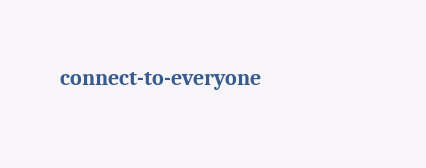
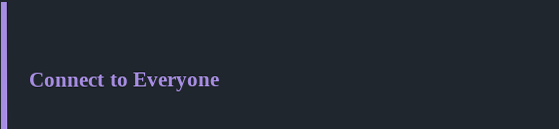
- connect-to-everyone
+ Connect to Everyone

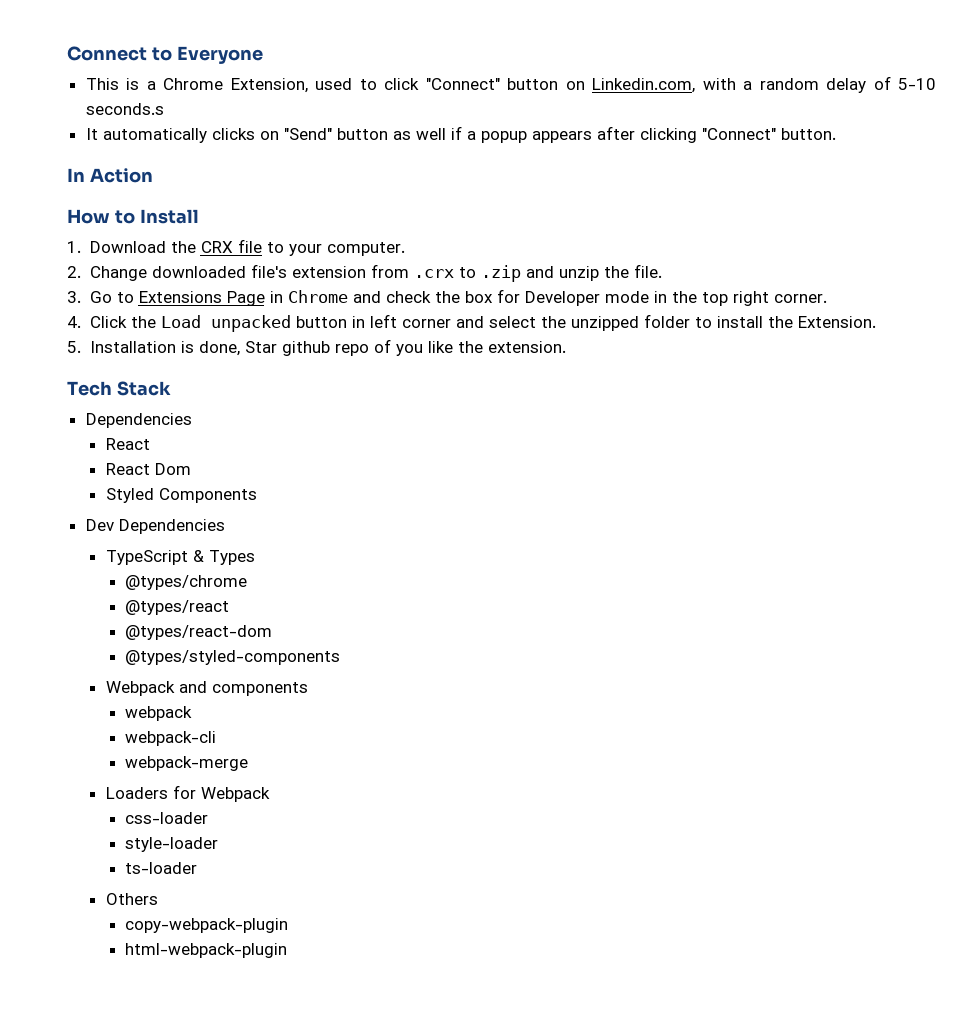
+ This is a Chrome Extension, used to click "Connect" button on Linkedin.com, with a random delay of 5-10 seconds.s
+ It automatically clicks on "Send" button as well if a popup appears after clicking "Connect" button.
+ In Action
+ How to Install
+ 1. Download the CRX file to your computer.
+ 2. Change downloaded file's extension from .crx to .zip and unzip the file.
+ 3. Go to Extensions Page in Chrome and check the box for Developer mode in the top right corner.
+ 4. Click the Load unpacked button in left corner and select the unzipped folder to install the Extension.
+ 5. Installation is done, Star github repo of you like the extension.
+ Tech Stack
+ Dependencies
+ React
+ React Dom
+ Styled Components
+ Dev Dependencies
+ TypeScript & Types
+ @types/chrome
+ @types/react
+ @types/react-dom
+ @types/styled-components
+ Webpack and components
+ webpack
+ webpack-cli
+ webpack-merge
+ Loaders for Webpack
+ css-loader
+ style-loader
+ ts-loader
+ Others
+ copy-webpack-plugin
+ html-webpack-plugin

